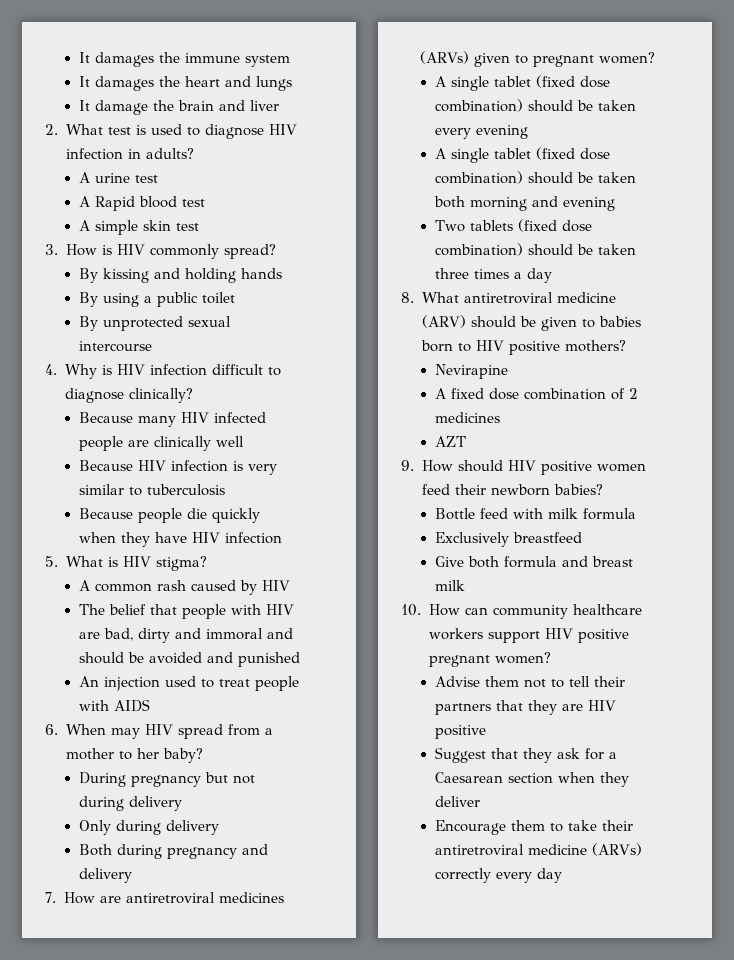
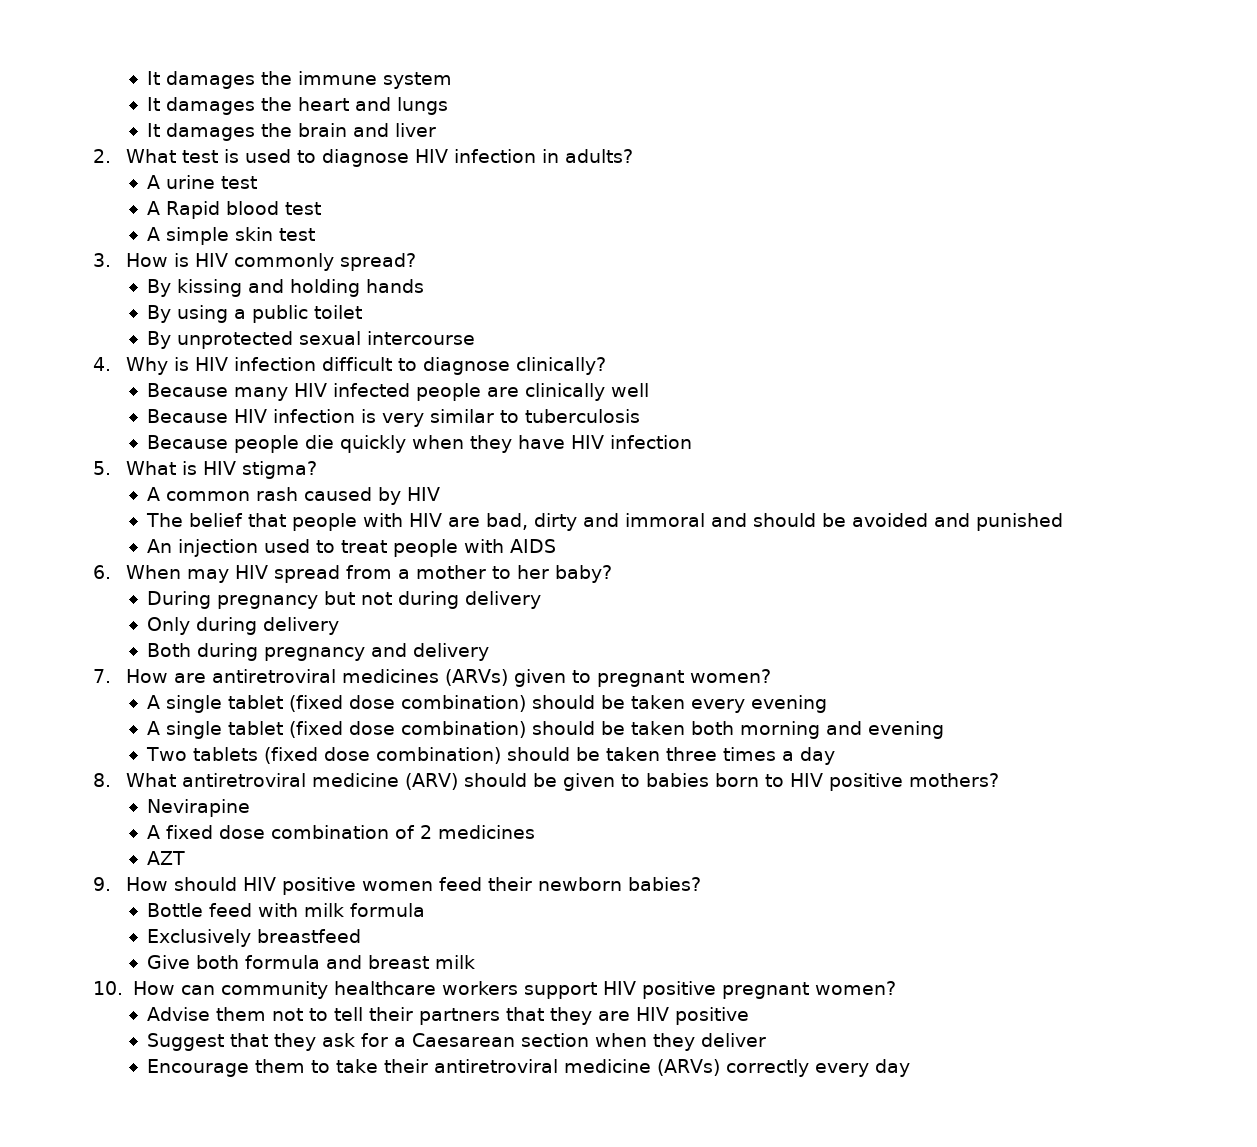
- It damage the brain and liver
+ It damages the brain and liver

